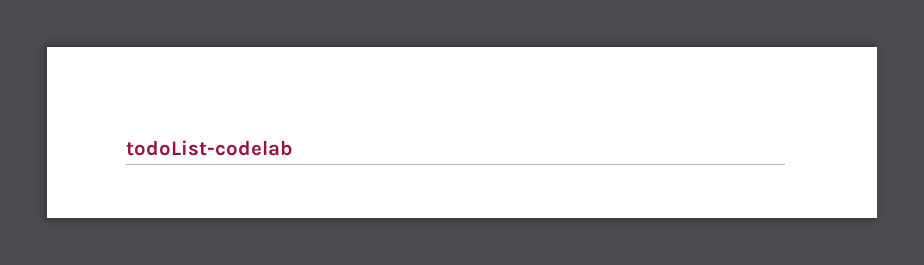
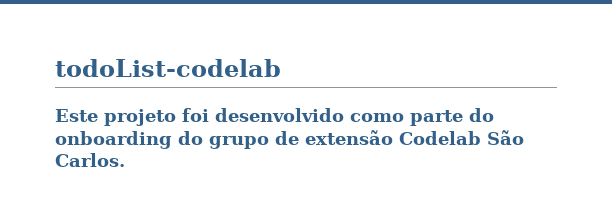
+ Este projeto foi desenvolvido como parte do onboarding do grupo de extensão Codelab São Carlos.

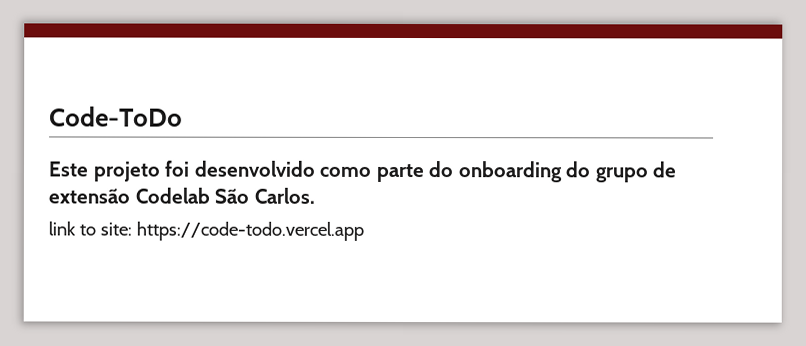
- todoList-codelab
+ Code-ToDo
+ link to site: https://code-todo.vercel.app

